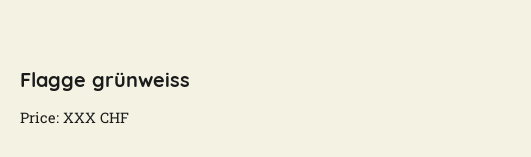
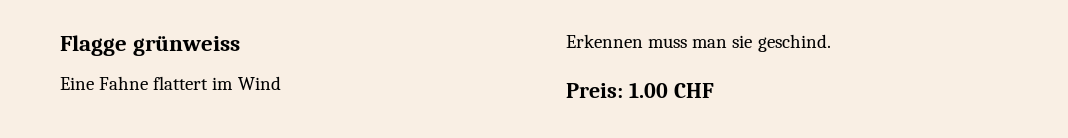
- Price: XXX CHF
+ Eine Fahne flattert im Wind
+ Erkennen muss man sie geschind.
+ Preis: 1.00 CHF

